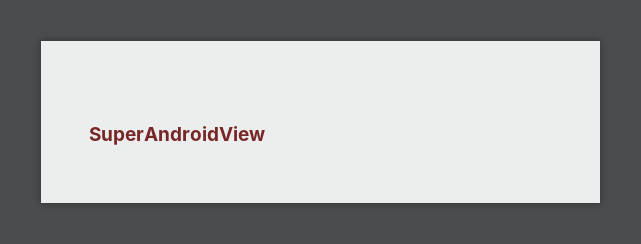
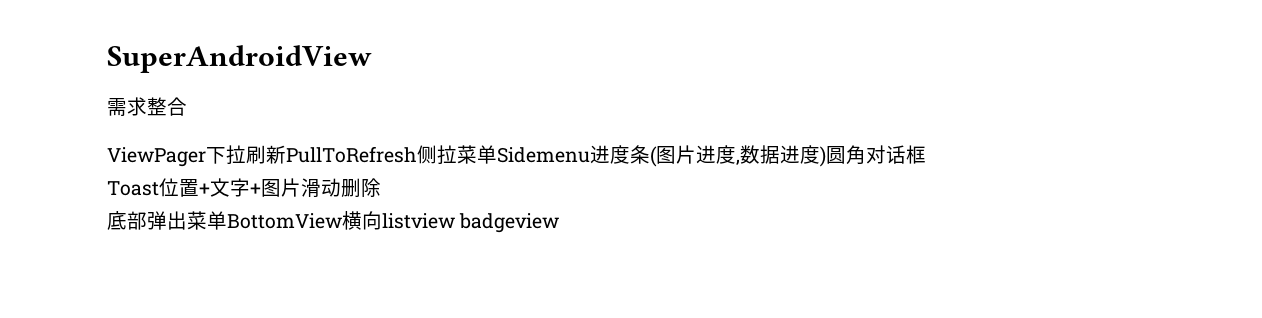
+ 需求整合
+ ViewPager下拉刷新PullToRefresh侧拉菜单Sidemenu进度条(图片进度,数据进度)圆角对话框
+ Toast位置+文字+图片滑动删除
+ 底部弹出菜单BottomView横向listview badgeview

